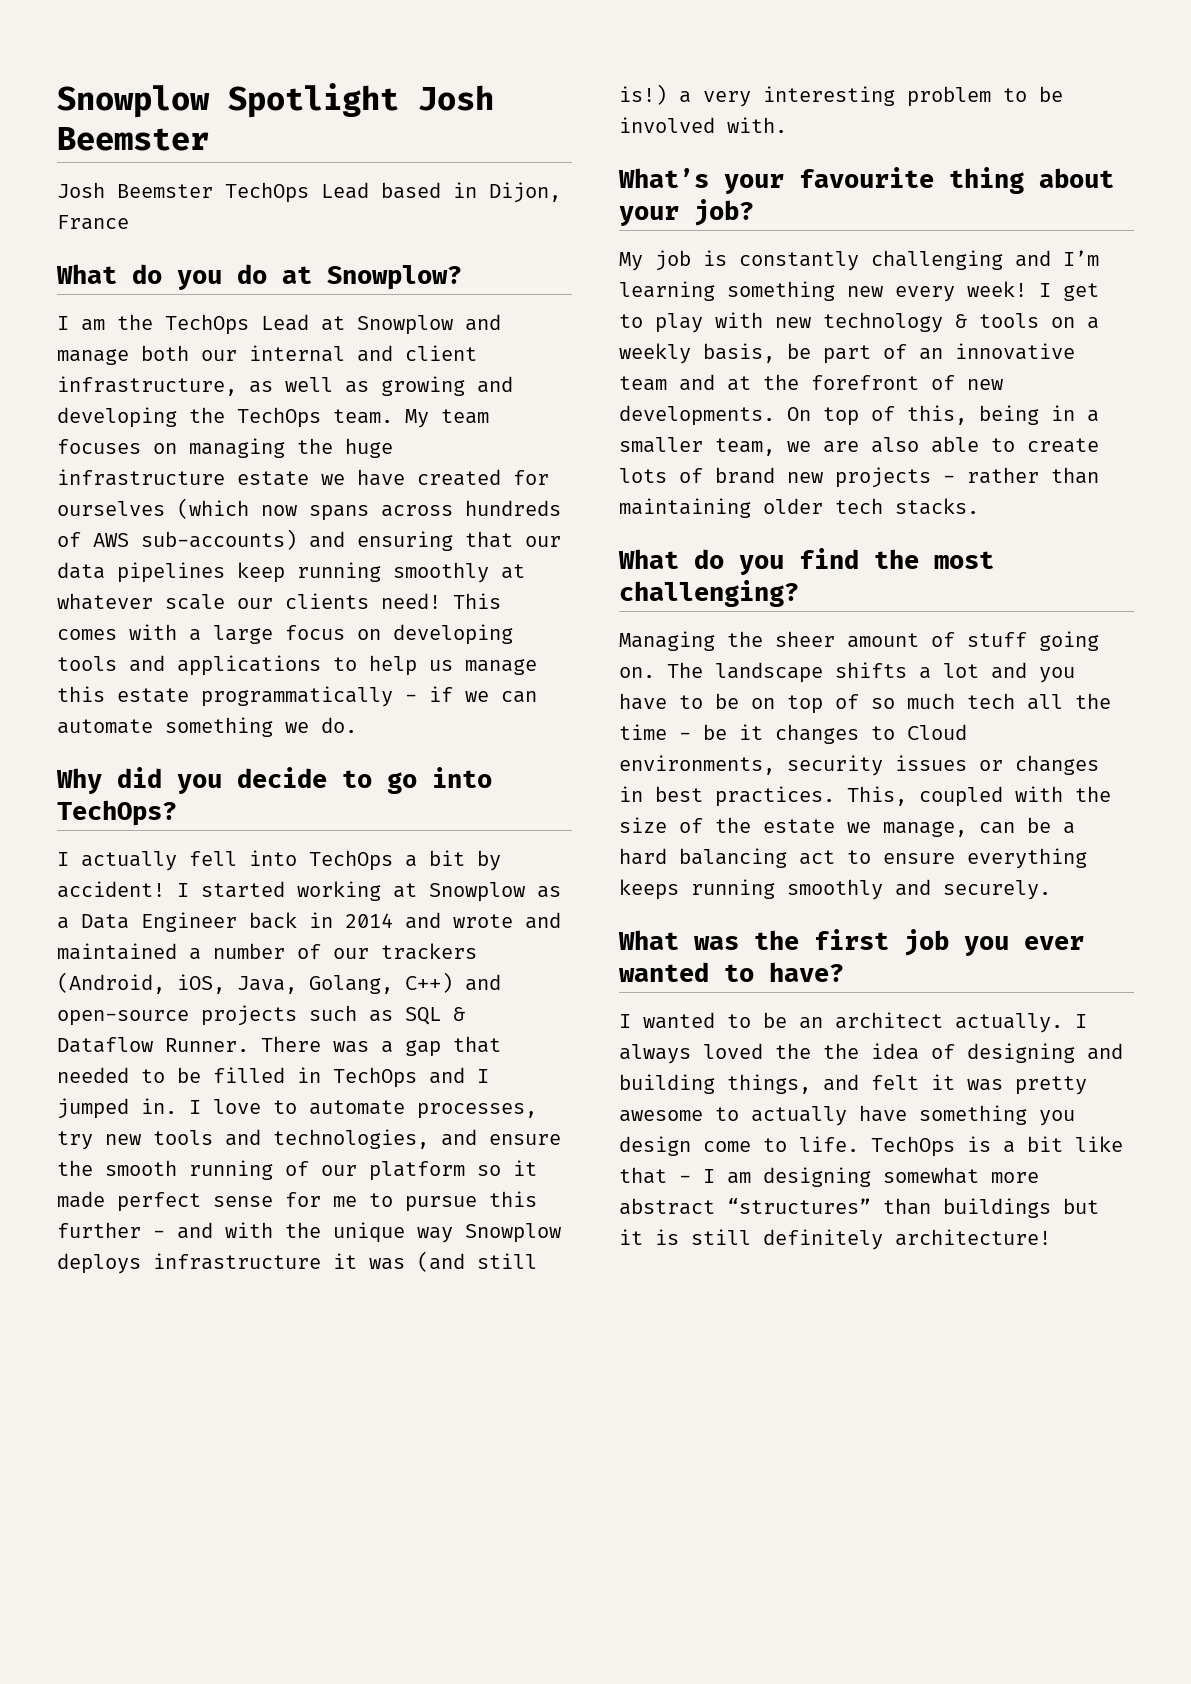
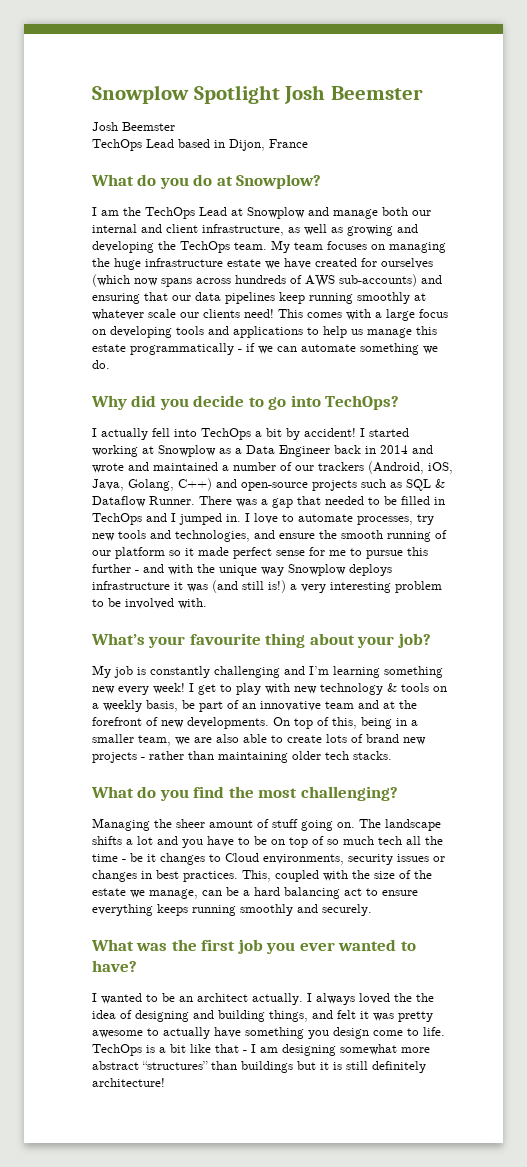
  Snowplow Spotlight Josh Beemster
- Josh Beemster TechOps Lead based in Dijon, France
+ Josh Beemster
+ TechOps Lead based in Dijon, France

